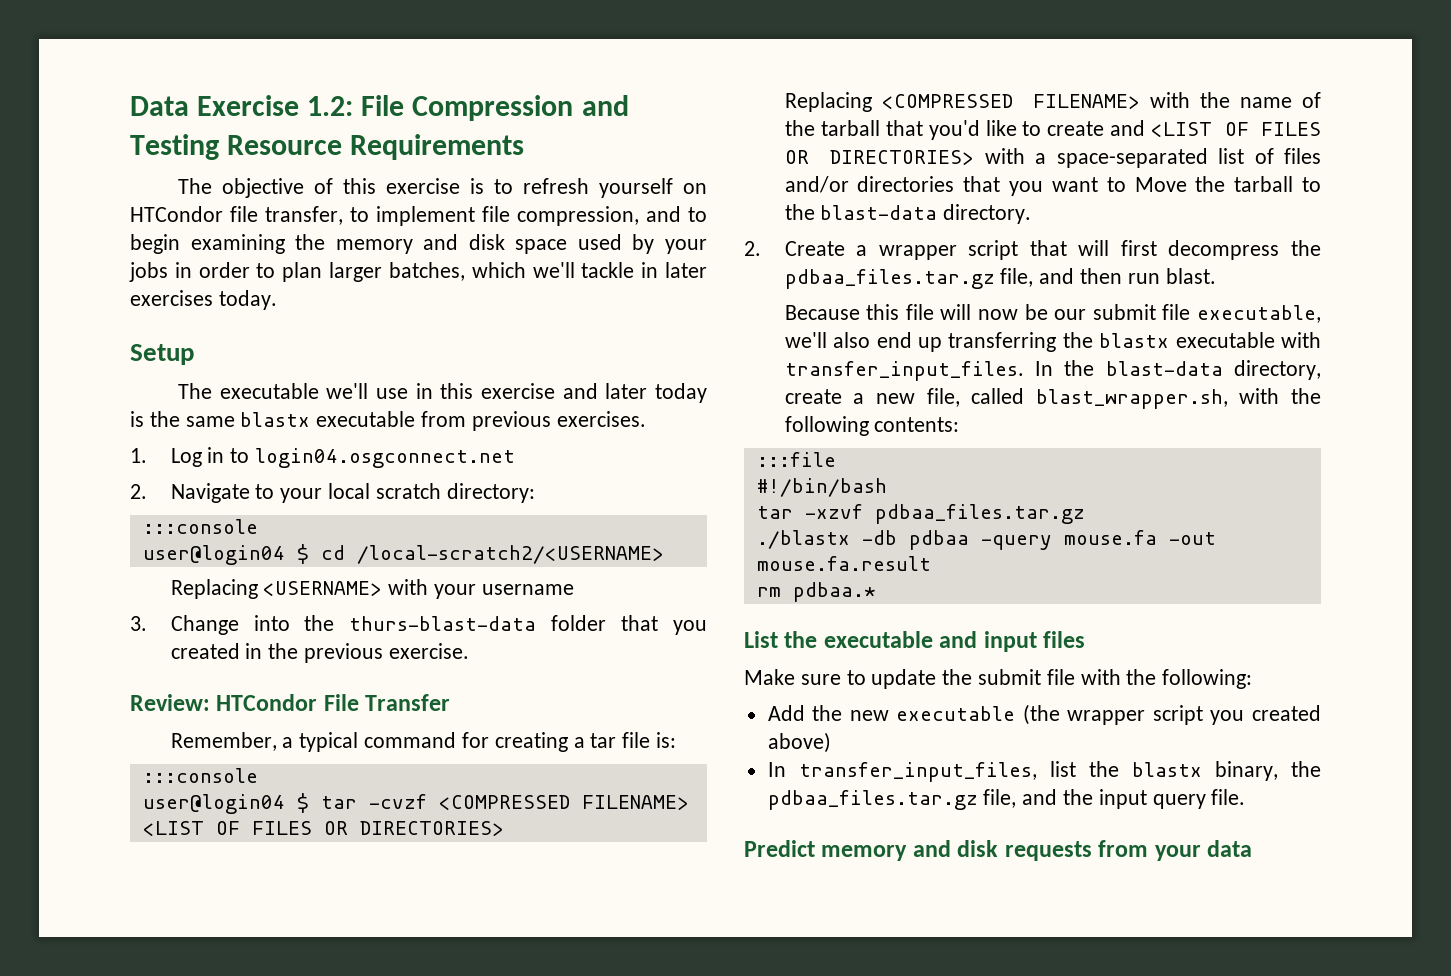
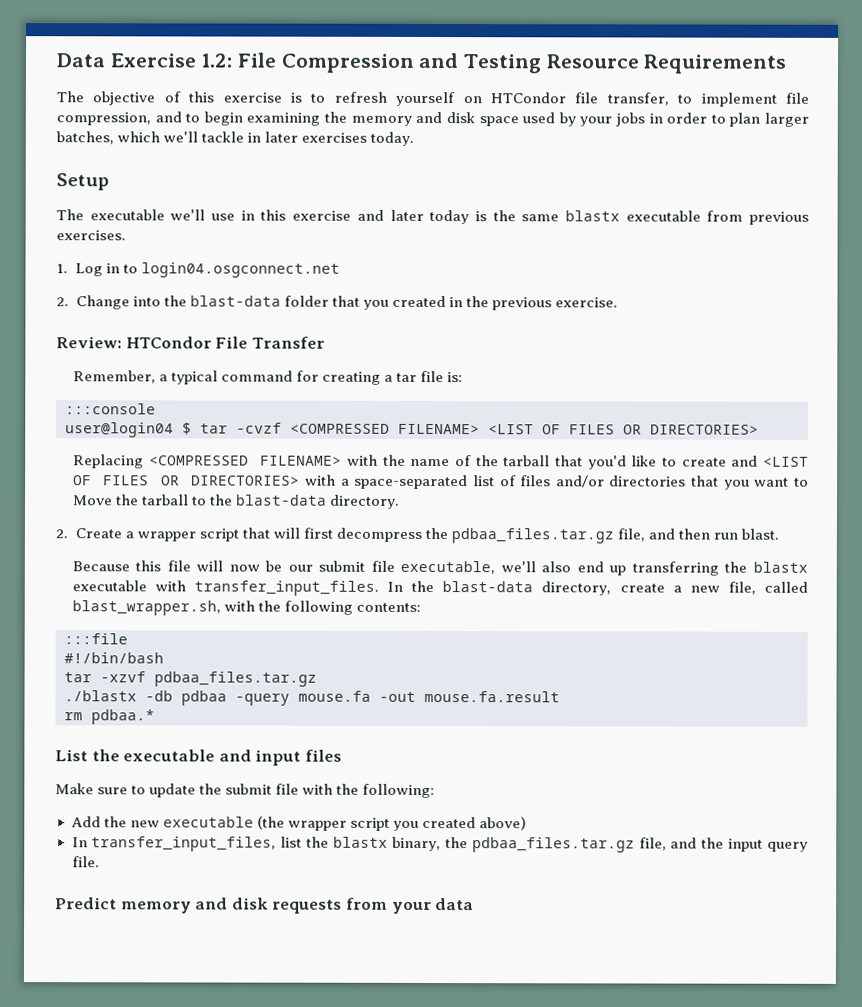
- 2. Navigate to your local scratch directory:
- :::console
- user@login04 $ cd /local-scratch2/<USERNAME>
- Replacing <USERNAME> with your username
- 3. Change into the thurs-blast-data folder that you created in the previous exercise.
+ 2. Change into the blast-data folder that you created in the previous exercise.

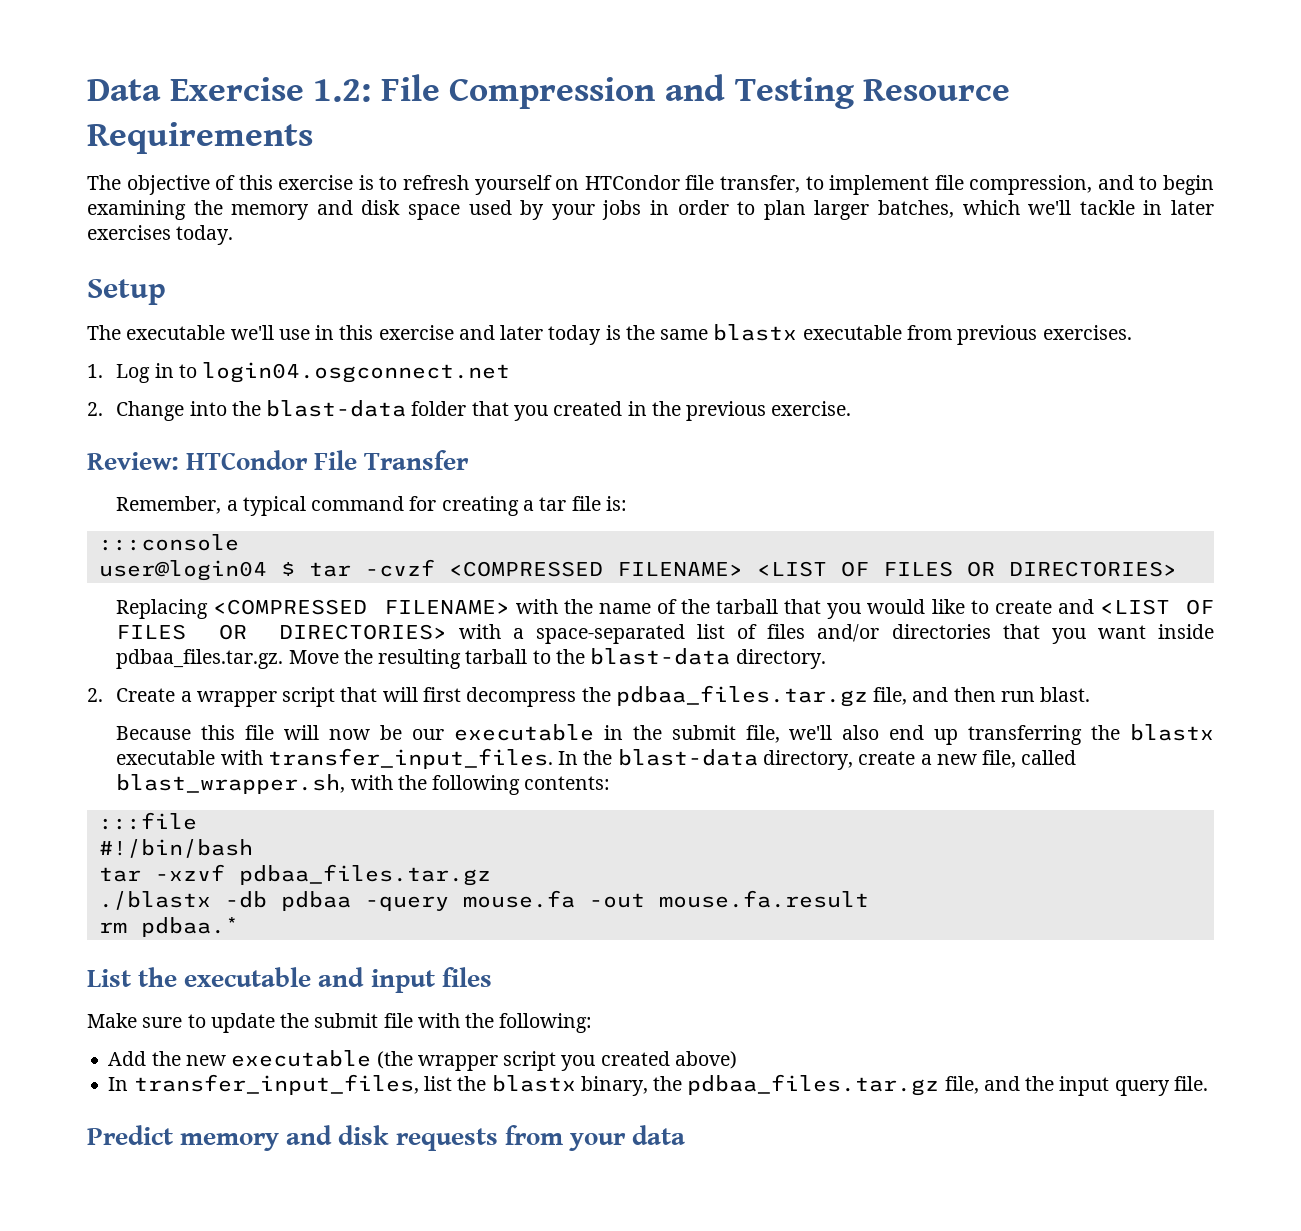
- Replacing <COMPRESSED FILENAME> with the name of the tarball that you'd like to create and <LIST OF FILES OR DIRECTORIES> with a space-separated list of files and/or directories that you want to Move the tarball to the blast-data directory.
+ Replacing <COMPRESSED FILENAME> with the name of the tarball that you would like to create and <LIST OF FILES OR DIRECTORIES> with a space-separated list of files and/or directories that you want inside pdbaa_files.tar.gz. Move the resulting tarball to the blast-data directory.
- Because this file will now be our submit file executable, we'll also end up transferring the blastx executable with transfer_input_files.
+ Because this file will now be our executable in the submit file, we'll also end up transferring the blastx executable with transfer_input_files.

